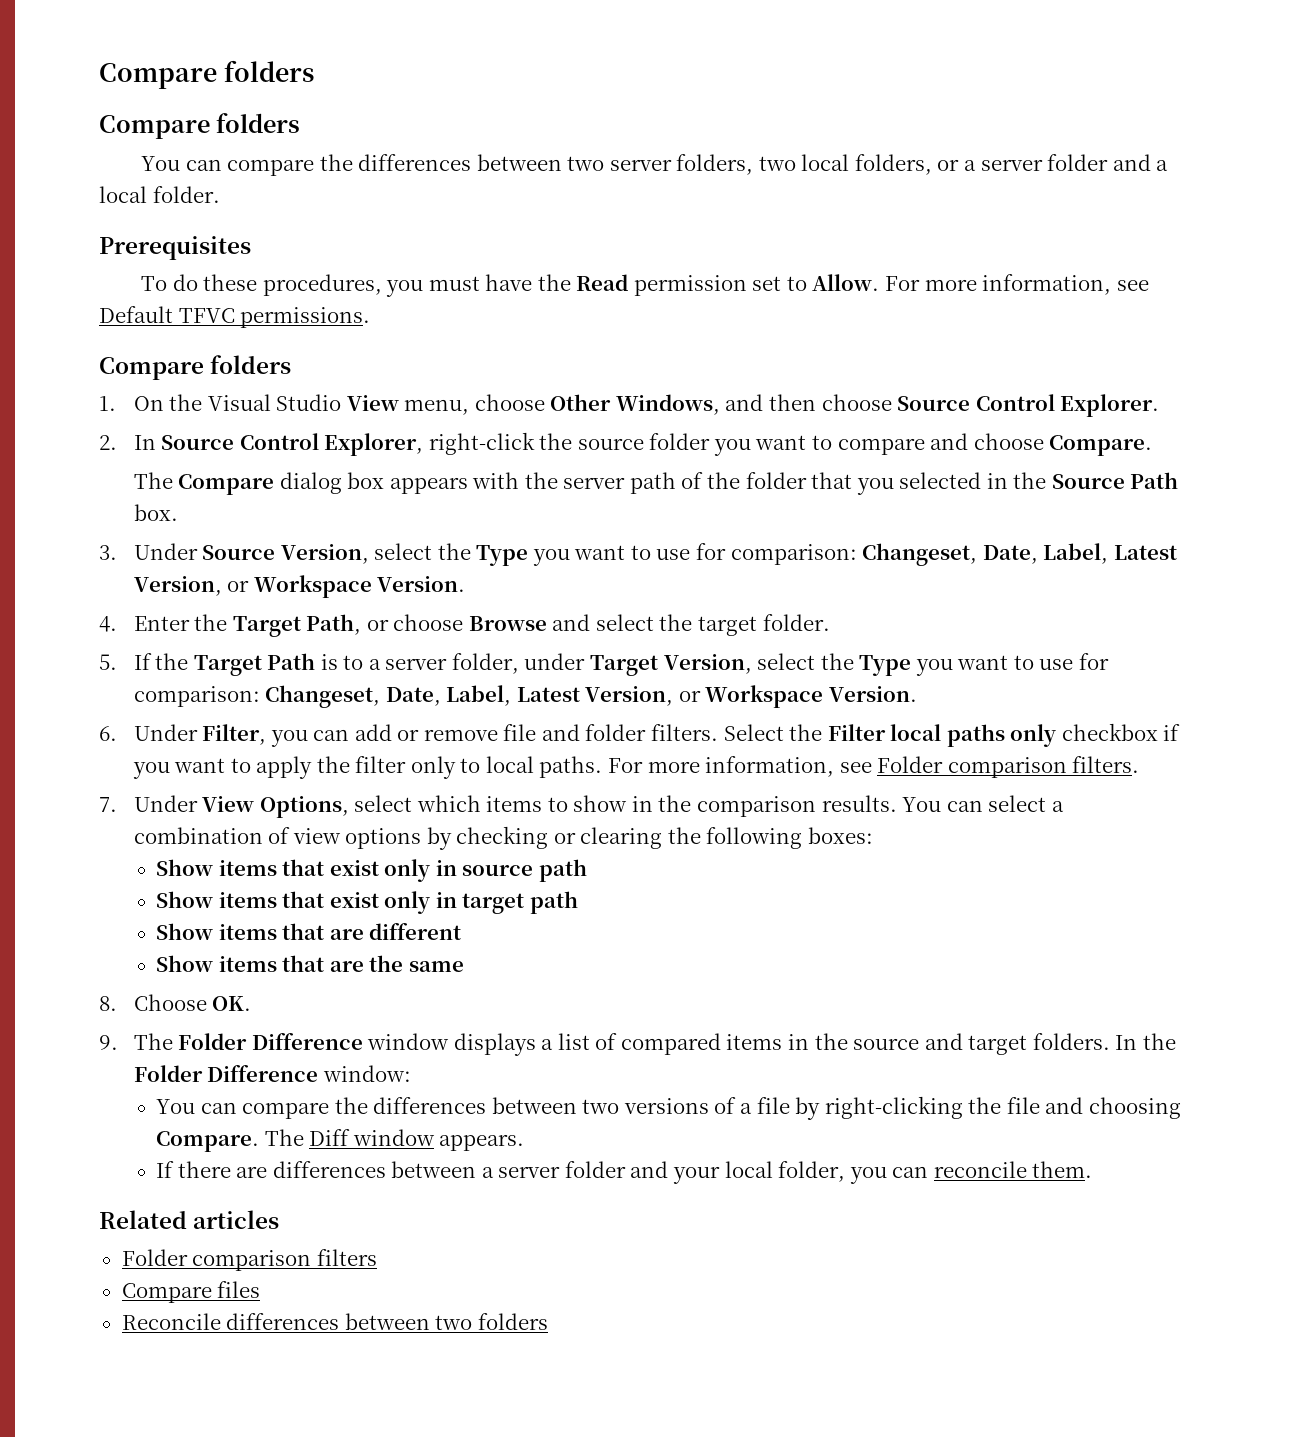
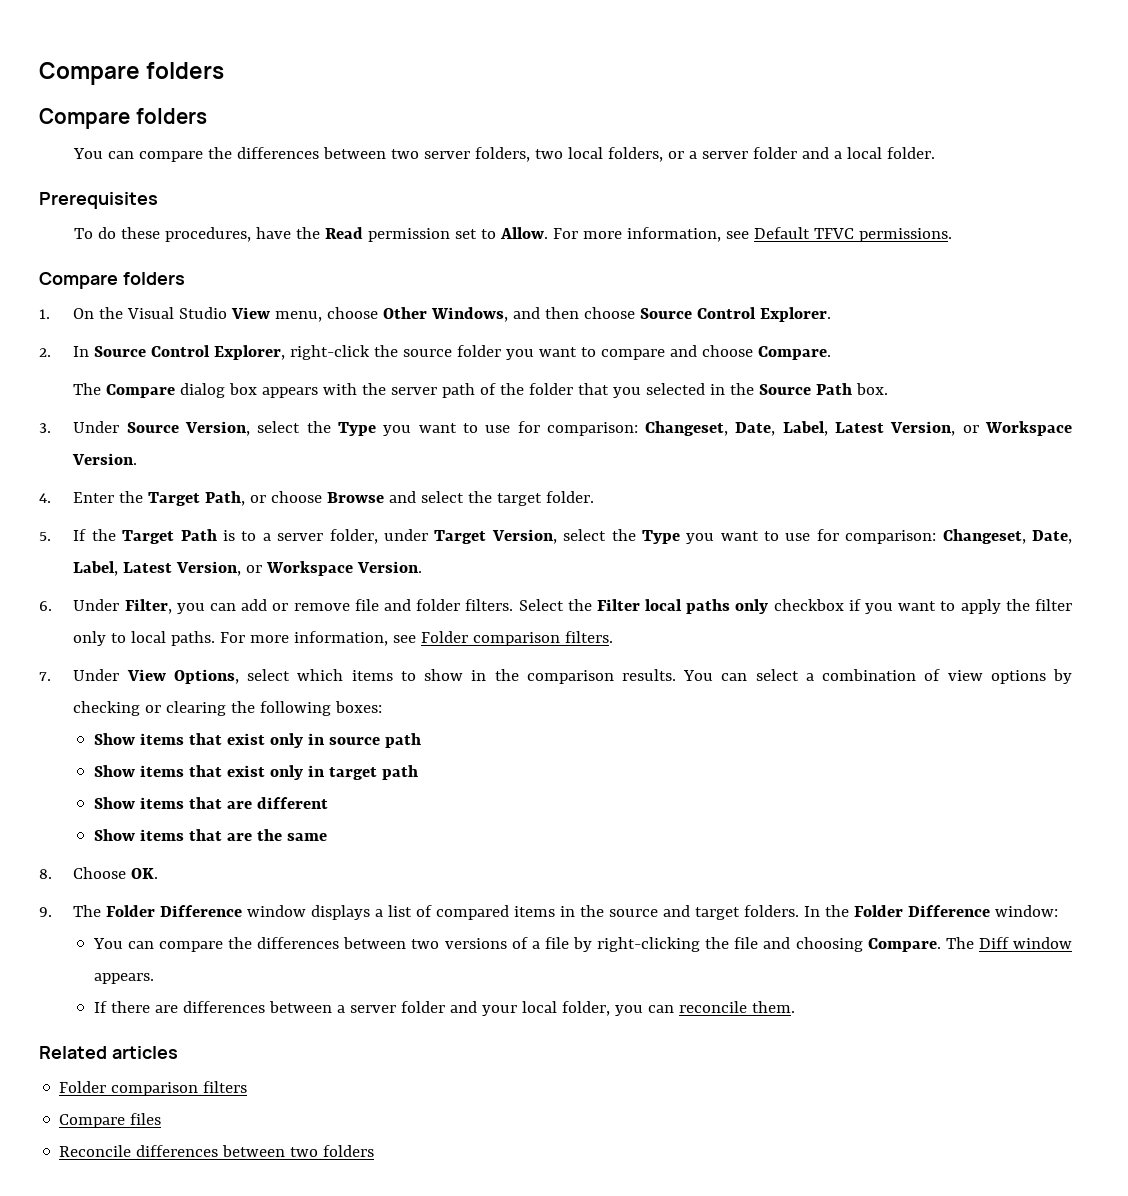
- To do these procedures, you must have the Read permission set to Allow.
+ To do these procedures, have the Read permission set to Allow.

